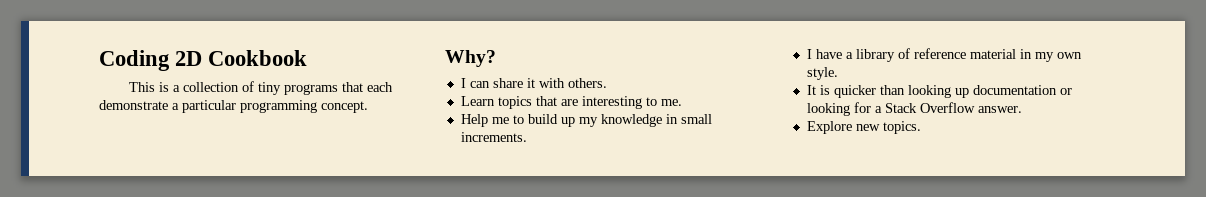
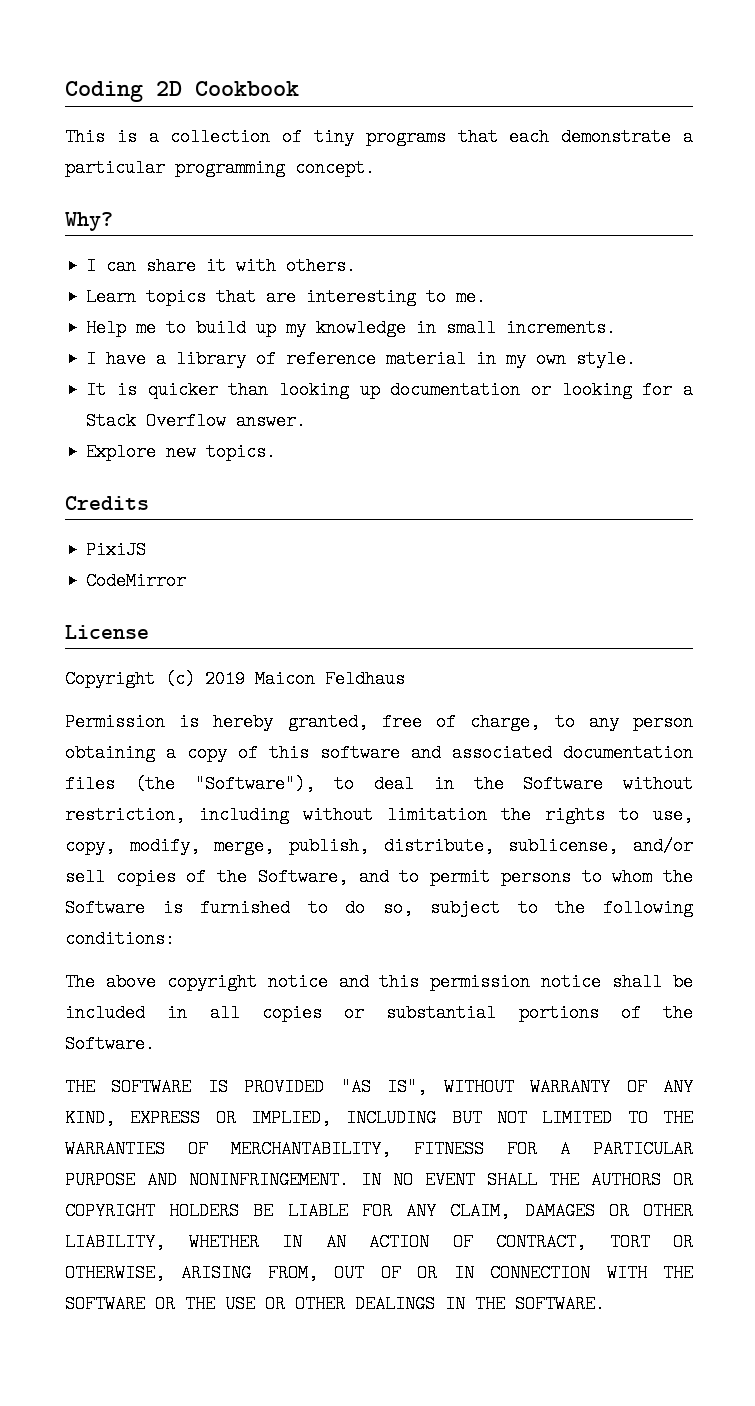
+ Credits
+ PixiJS
+ CodeMirror
+ License
+ Copyright (c) 2019 Maicon Feldhaus
+ Permission is hereby granted, free of charge, to any person obtaining a copy of this software and associated documentation files (the "Software"), to deal in the Software without restriction, including without limitation the rights to use, copy, modify, merge, publish, distribute, sublicense, and/or sell copies of the Software, and to permit persons to whom the Software is furnished to do so, subject to the following conditions:
+ The above copyright notice and this permission notice shall be included in all copies or substantial portions of the Software.
+ THE SOFTWARE IS PROVIDED "AS IS", WITHOUT WARRANTY OF ANY KIND, EXPRESS OR IMPLIED, INCLUDING BUT NOT LIMITED TO THE WARRANTIES OF MERCHANTABILITY, FITNESS FOR A PARTICULAR PURPOSE AND NONINFRINGEMENT. IN NO EVENT SHALL THE AUTHORS OR COPYRIGHT HOLDERS BE LIABLE FOR ANY CLAIM, DAMAGES OR OTHER LIABILITY, WHETHER IN AN ACTION OF CONTRACT, TORT OR OTHERWISE, ARISING FROM, OUT OF OR IN CONNECTION WITH THE SOFTWARE OR THE USE OR OTHER DEALINGS IN THE SOFTWARE.

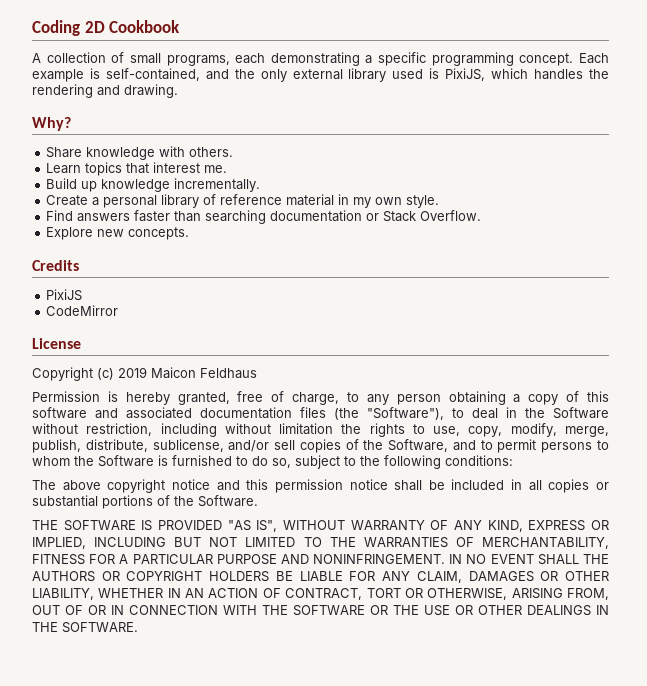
- This is a collection of tiny programs that each demonstrate a particular programming concept.
+ A collection of small programs, each demonstrating a specific programming concept. Each example is self-contained, and the only external library used is PixiJS, which handles the rendering and drawing.
  Why?
- I can share it with others.
+ Share knowledge with others.
- Learn topics that are interesting to me.
- Help me to build up my knowledge in small increments.
- I have a library of reference material in my own style.
+ Learn topics that interest me.
+ Build up knowledge incrementally.
+ Create a personal library of reference material in my own style.
- It is quicker than looking up documentation or looking for a Stack Overflow answer.
+ Find answers faster than searching documentation or Stack Overflow.
- Explore new topics.
+ Explore new concepts.

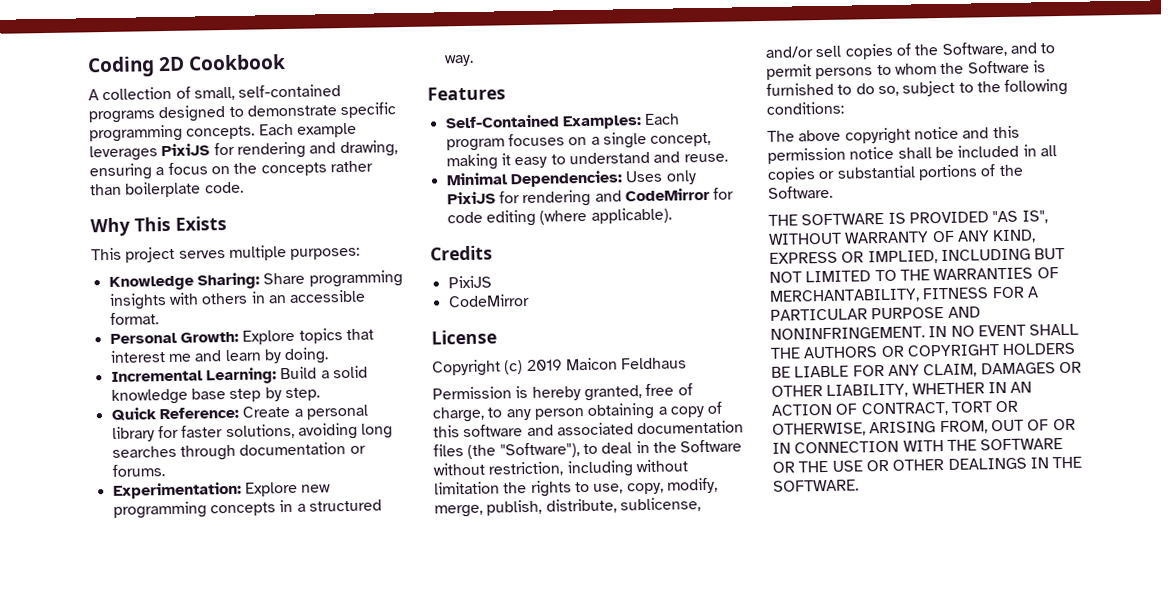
- A collection of small programs, each demonstrating a specific programming concept.
+ A collection of small, self-contained programs designed to demonstrate specific programming concepts.
- Each example is self-contained, and the only external library used is PixiJS, which handles the rendering and drawing.
- Why?
- Share knowledge with others.
- Learn topics that interest me.
- Build up knowledge incrementally.
- Create a personal library of reference material in my own style.
- Find answers faster than searching documentation or Stack Overflow.
- Explore new concepts.
+ Each example leverages PixiJS for rendering and drawing, ensuring a focus on the concepts rather than boilerplate code.
+ Why This Exists
+ This project serves multiple purposes:
+ Knowledge Sharing: Share programming insights with others in an accessible format.
+ Personal Growth: Explore topics that interest me and learn by doing.
+ Incremental Learning: Build a solid knowledge base step by step.
+ Quick Reference: Create a personal library for faster solutions, avoiding long searches through documentation or forums.
+ Experimentation: Explore new programming concepts in a structured way.
+ Features
+ Self-Contained Examples: Each program focuses on a single concept, making it easy to understand and reuse.
+ Minimal Dependencies: Uses only PixiJS for rendering and CodeMirror for code editing (where applicable).

